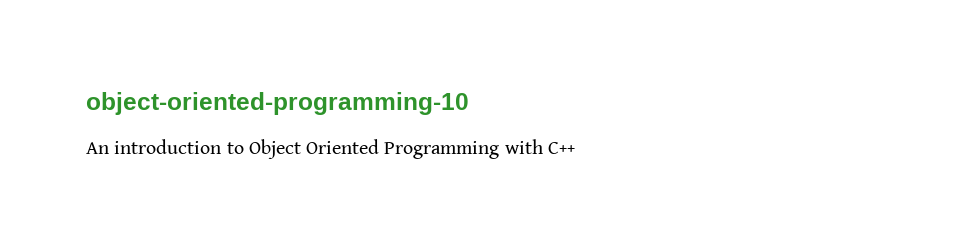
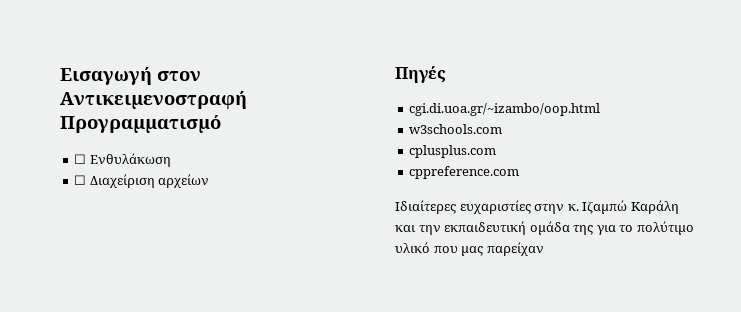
- object-oriented-programming-10
- An introduction to Object Oriented Programming with C++
+ Εισαγωγή στον Αντικειμενοστραφή Προγραμματισμό
+ ☐ Ενθυλάκωση
+ ☐ Διαχείριση αρχείων
+ Πηγές
+ cgi.di.uoa.gr/~izambo/oop.html
+ w3schools.com
+ cplusplus.com
+ cppreference.com
+ Ιδιαίτερες ευχαριστίες στην κ. Ιζαμπώ Καράλη και την εκπαιδευτική ομάδα της για το πολύτιμο υλικό που μας παρείχαν

